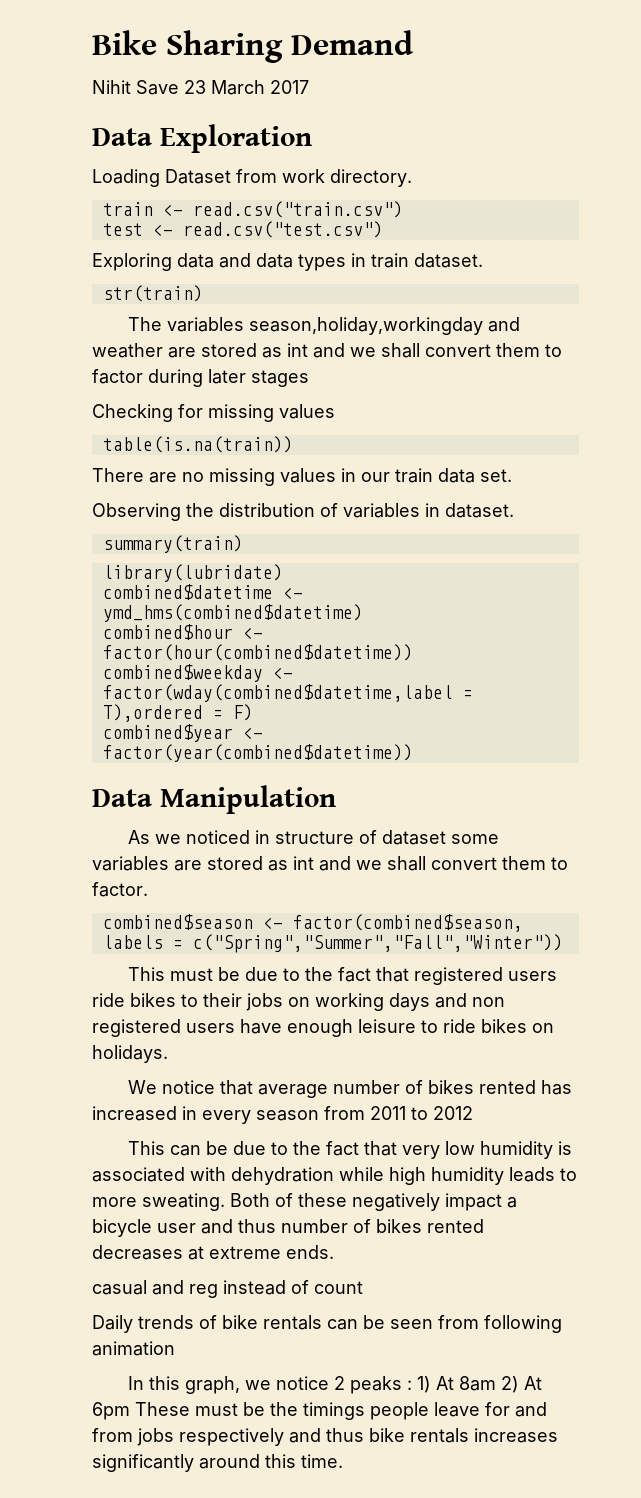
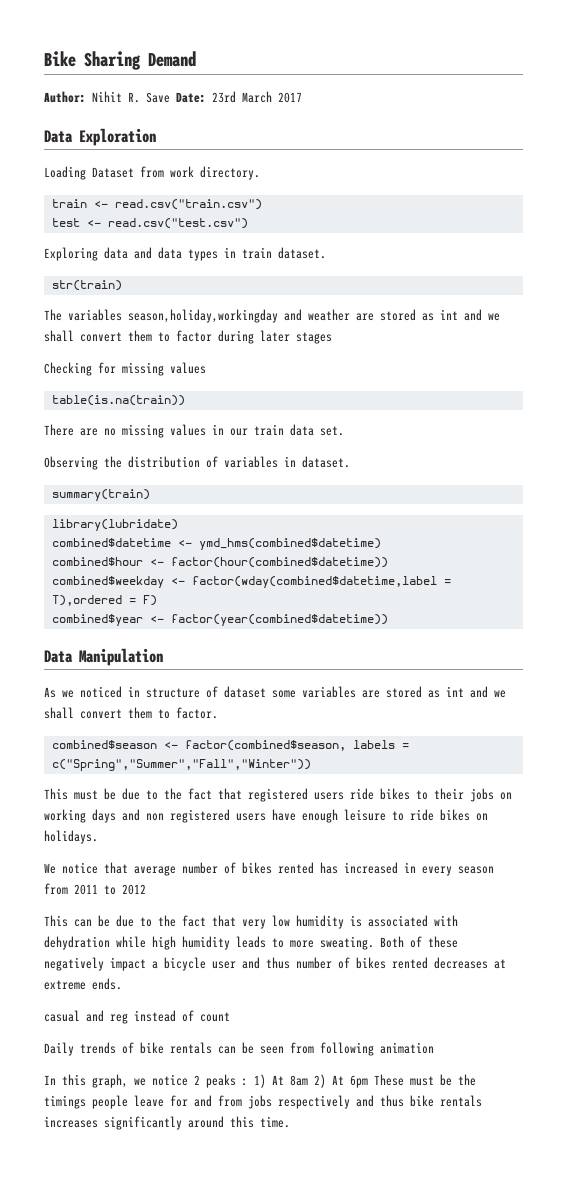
- Nihit Save 23 March 2017
+ Author: Nihit R. Save Date: 23rd March 2017

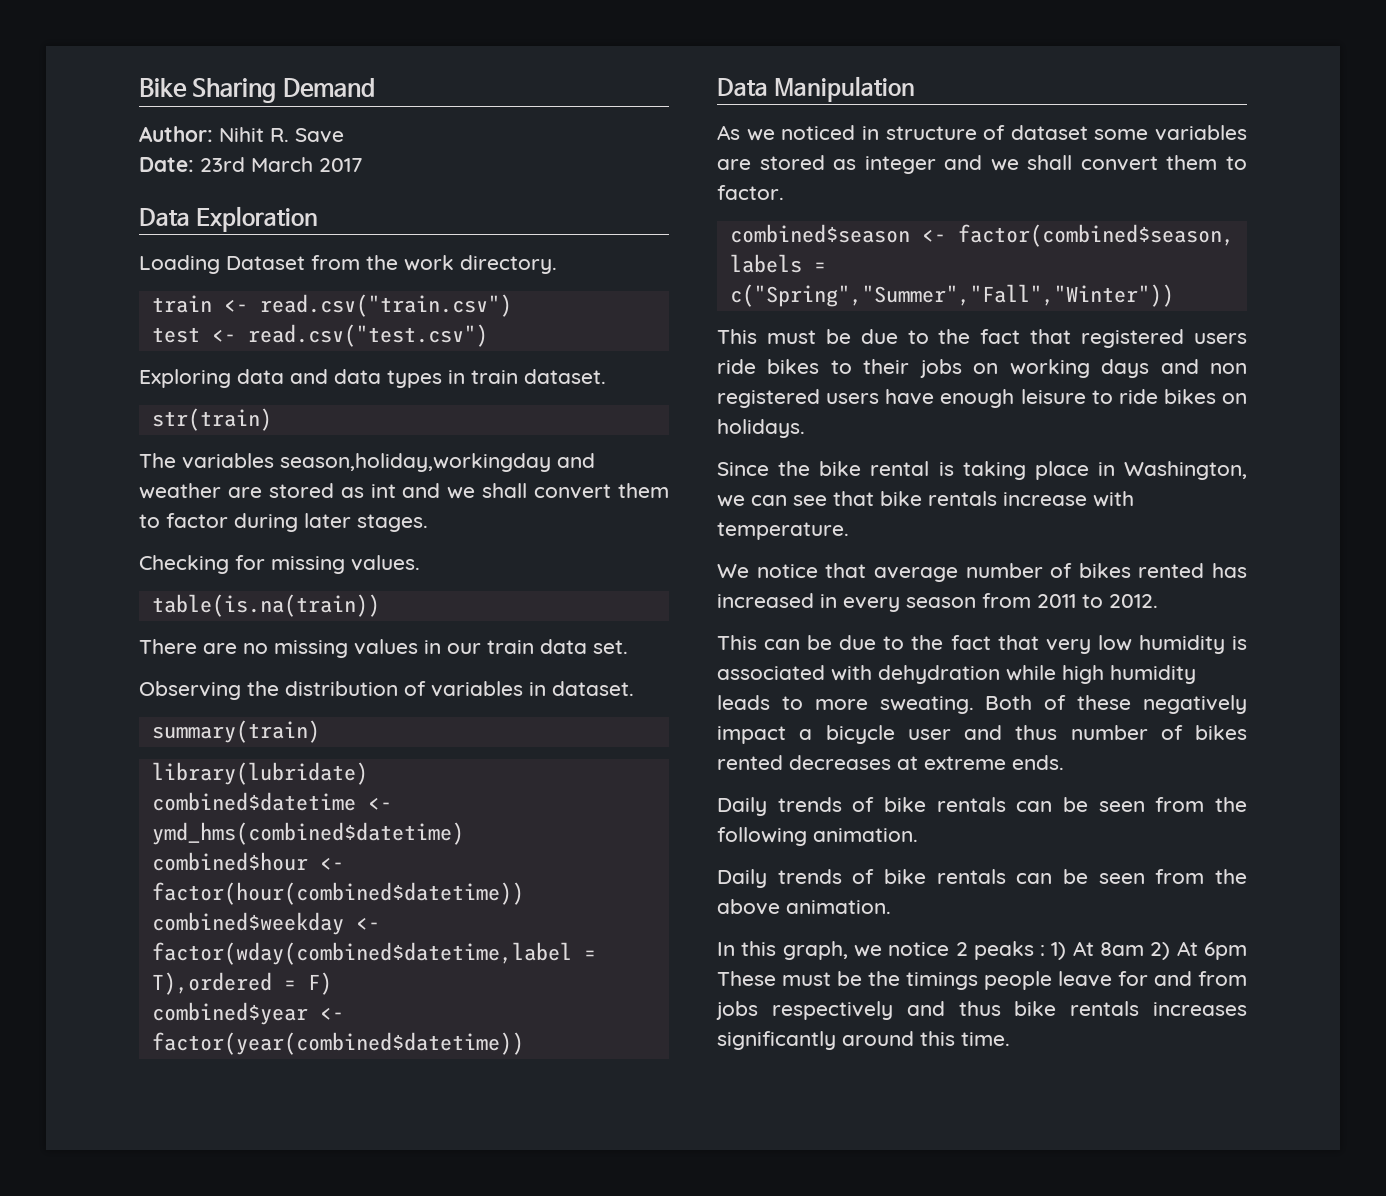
- Author: Nihit R. Save Date: 23rd March 2017
+ Author: Nihit R. Save
+ Date: 23rd March 2017
- Loading Dataset from work directory.
+ Loading Dataset from the work directory.
- The variables season,holiday,workingday and weather are stored as int and we shall convert them to factor during later stages
+ The variables season,holiday,workingday and weather are stored as int and we shall convert them to factor during later stages.
- Checking for missing values
+ Checking for missing values.
- As we noticed in structure of dataset some variables are stored as int and we shall convert them to factor.
+ As we noticed in structure of dataset some variables are stored as integer and we shall convert them to factor.
+ Since the bike rental is taking place in Washington, we can see that bike rentals increase with temperature.
- We notice that average number of bikes rented has increased in every season from 2011 to 2012
+ We notice that average number of bikes rented has increased in every season from 2011 to 2012.
- casual and reg instead of count
- Daily trends of bike rentals can be seen from following animation
+ Daily trends of bike rentals can be seen from the following animation.
+ Daily trends of bike rentals can be seen from the above animation.

